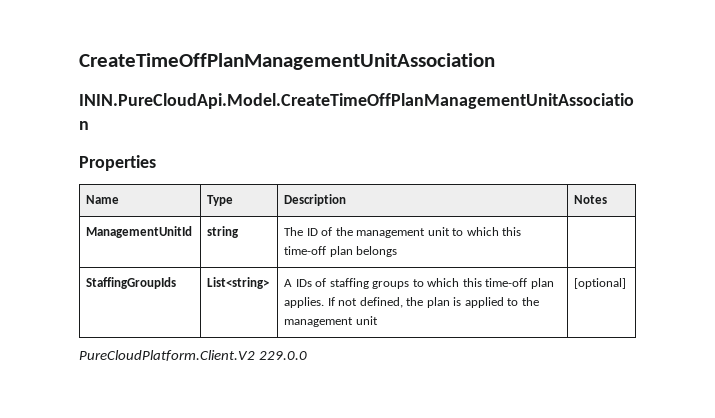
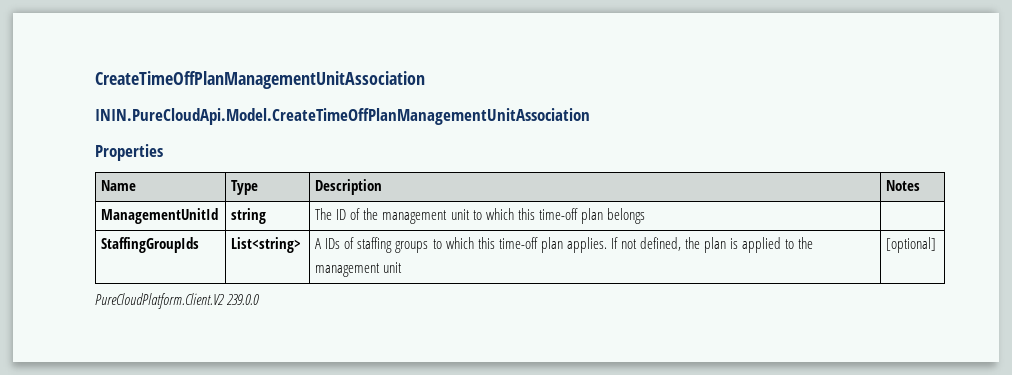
- PureCloudPlatform.Client.V2 229.0.0
+ PureCloudPlatform.Client.V2 239.0.0

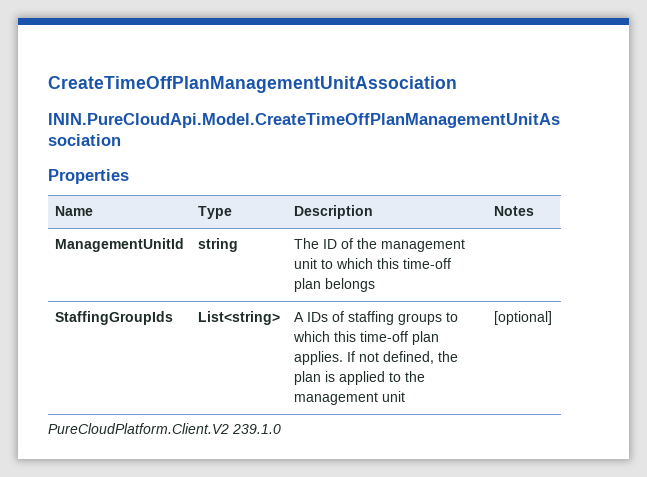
- PureCloudPlatform.Client.V2 239.0.0
+ PureCloudPlatform.Client.V2 239.1.0

